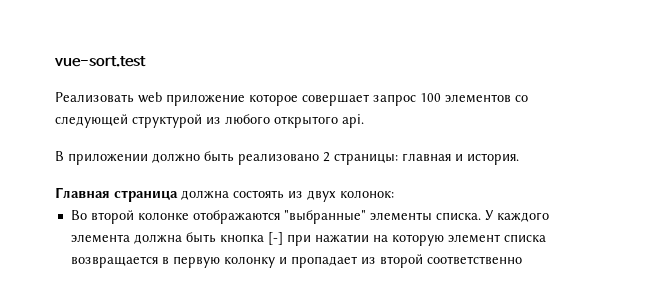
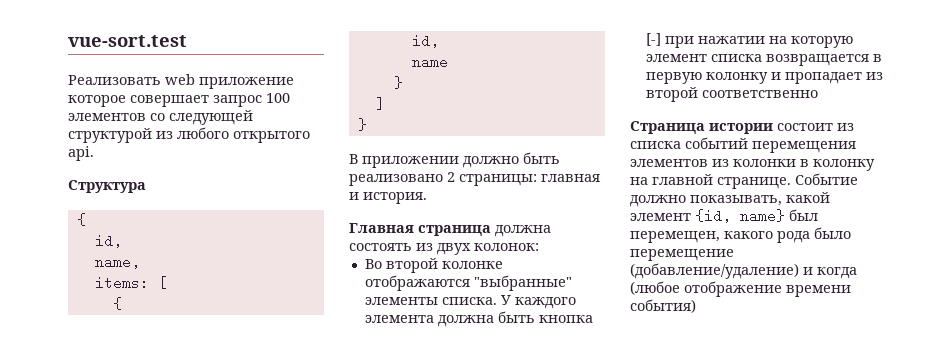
+ Структура
+ {
+ id,
+ name,
+ items: [
+ {
+ id,
+ name
+ }
+ ]
+ }
+ Страница истории состоит из списка событий перемещения элементов из колонки в колонку на главной странице. Событие должно показывать, какой элемент {id, name} был перемещен, какого рода было перемещение (добавление/удаление) и когда (любое отображение времени события)

